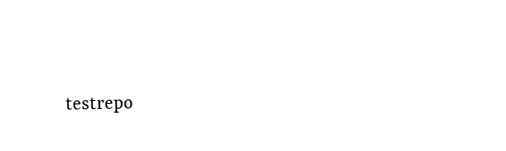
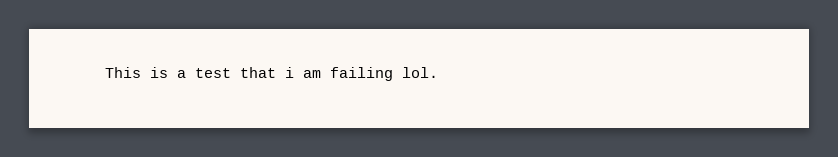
- testrepo
+ This is a test that i am failing lol.

